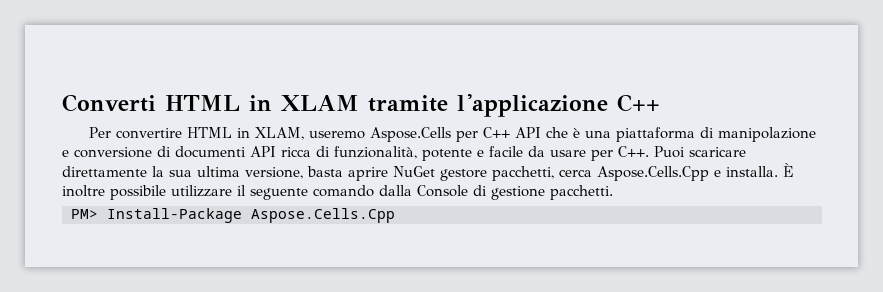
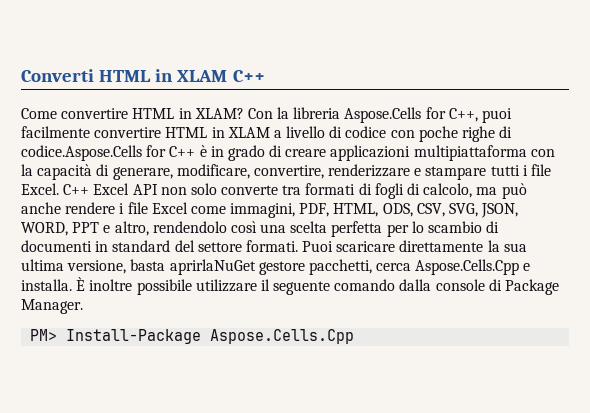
- Converti HTML in XLAM tramite l'applicazione C++
+ Converti HTML in XLAM C++
- Per convertire HTML in XLAM, useremo Aspose.Cells per C++ API che è una piattaforma di manipolazione e conversione di documenti API ricca di funzionalità, potente e facile da usare per C++. Puoi scaricare direttamente la sua ultima versione, basta aprire NuGet gestore pacchetti, cerca Aspose.Cells.Cpp e installa.
+ Come convertire HTML in XLAM? Con la libreria Aspose.Cells for C++, puoi facilmente convertire HTML in XLAM a livello di codice con poche righe di codice.Aspose.Cells for C++ è in grado di creare applicazioni multipiattaforma con la capacità di generare, modificare, convertire, renderizzare e stampare tutti i file Excel. C++ Excel API non solo converte tra formati di fogli di calcolo, ma può anche rendere i file Excel come immagini, PDF, HTML, ODS, CSV, SVG, JSON, WORD, PPT e altro, rendendolo così una scelta perfetta per lo scambio di documenti in standard del settore formati. Puoi scaricare direttamente la sua ultima versione, basta aprirlaNuGet gestore pacchetti, cerca Aspose.Cells.Cpp e installa.
- È inoltre possibile utilizzare il seguente comando dalla Console di gestione pacchetti.
+ È inoltre possibile utilizzare il seguente comando dalla console di Package Manager.

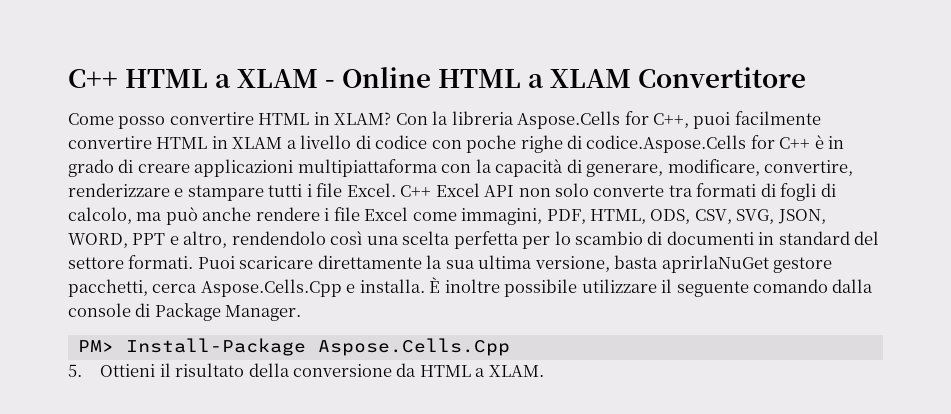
- Converti HTML in XLAM C++
+ C++ HTML a XLAM - Online HTML a XLAM Convertitore
- Come convertire HTML in XLAM?
+ Come posso convertire HTML in XLAM?
+ 5. Ottieni il risultato della conversione da HTML a XLAM.

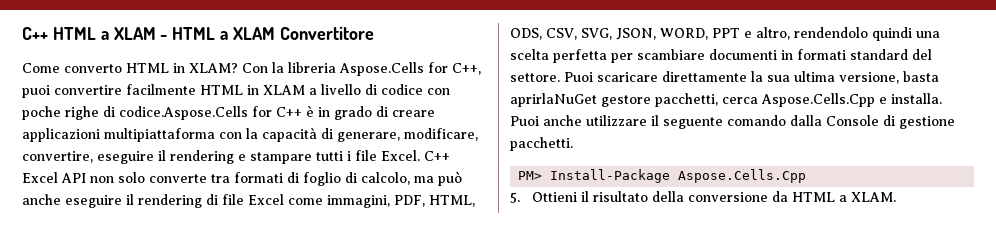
- C++ HTML a XLAM - Online HTML a XLAM Convertitore
+ C++ HTML a XLAM - HTML a XLAM Convertitore
- Come posso convertire HTML in XLAM?
+ Come converto HTML in XLAM?
- Con la libreria Aspose.Cells for C++, puoi facilmente convertire HTML in XLAM a livello di codice con poche righe di codice.Aspose.Cells for C++ è in grado di creare applicazioni multipiattaforma con la capacità di generare, modificare, convertire, renderizzare e stampare tutti i file Excel.
+ Con la libreria Aspose.Cells for C++, puoi convertire facilmente HTML in XLAM a livello di codice con poche righe di codice.Aspose.Cells for C++ è in grado di creare applicazioni multipiattaforma con la capacità di generare, modificare, convertire, eseguire il rendering e stampare tutti i file Excel.
- C++ Excel API non solo converte tra formati di fogli di calcolo, ma può anche rendere i file Excel come immagini, PDF, HTML, ODS, CSV, SVG, JSON, WORD, PPT e altro, rendendolo così una scelta perfetta per lo scambio di documenti in standard del settore formati.
+ C++ Excel API non solo converte tra formati di foglio di calcolo, ma può anche eseguire il rendering di file Excel come immagini, PDF, HTML, ODS, CSV, SVG, JSON, WORD, PPT e altro, rendendolo quindi una scelta perfetta per scambiare documenti in formati standard del settore.
- È inoltre possibile utilizzare il seguente comando dalla console di Package Manager.
+ Puoi anche utilizzare il seguente comando dalla Console di gestione pacchetti.

